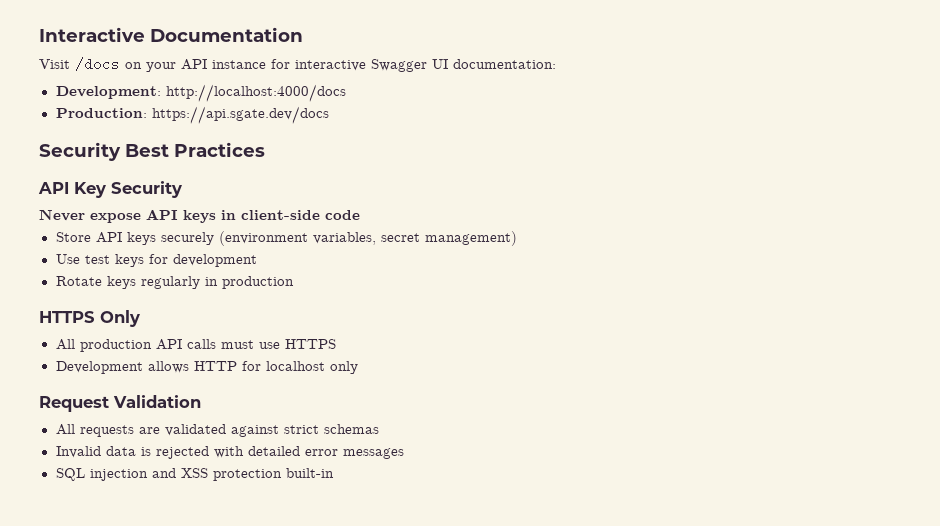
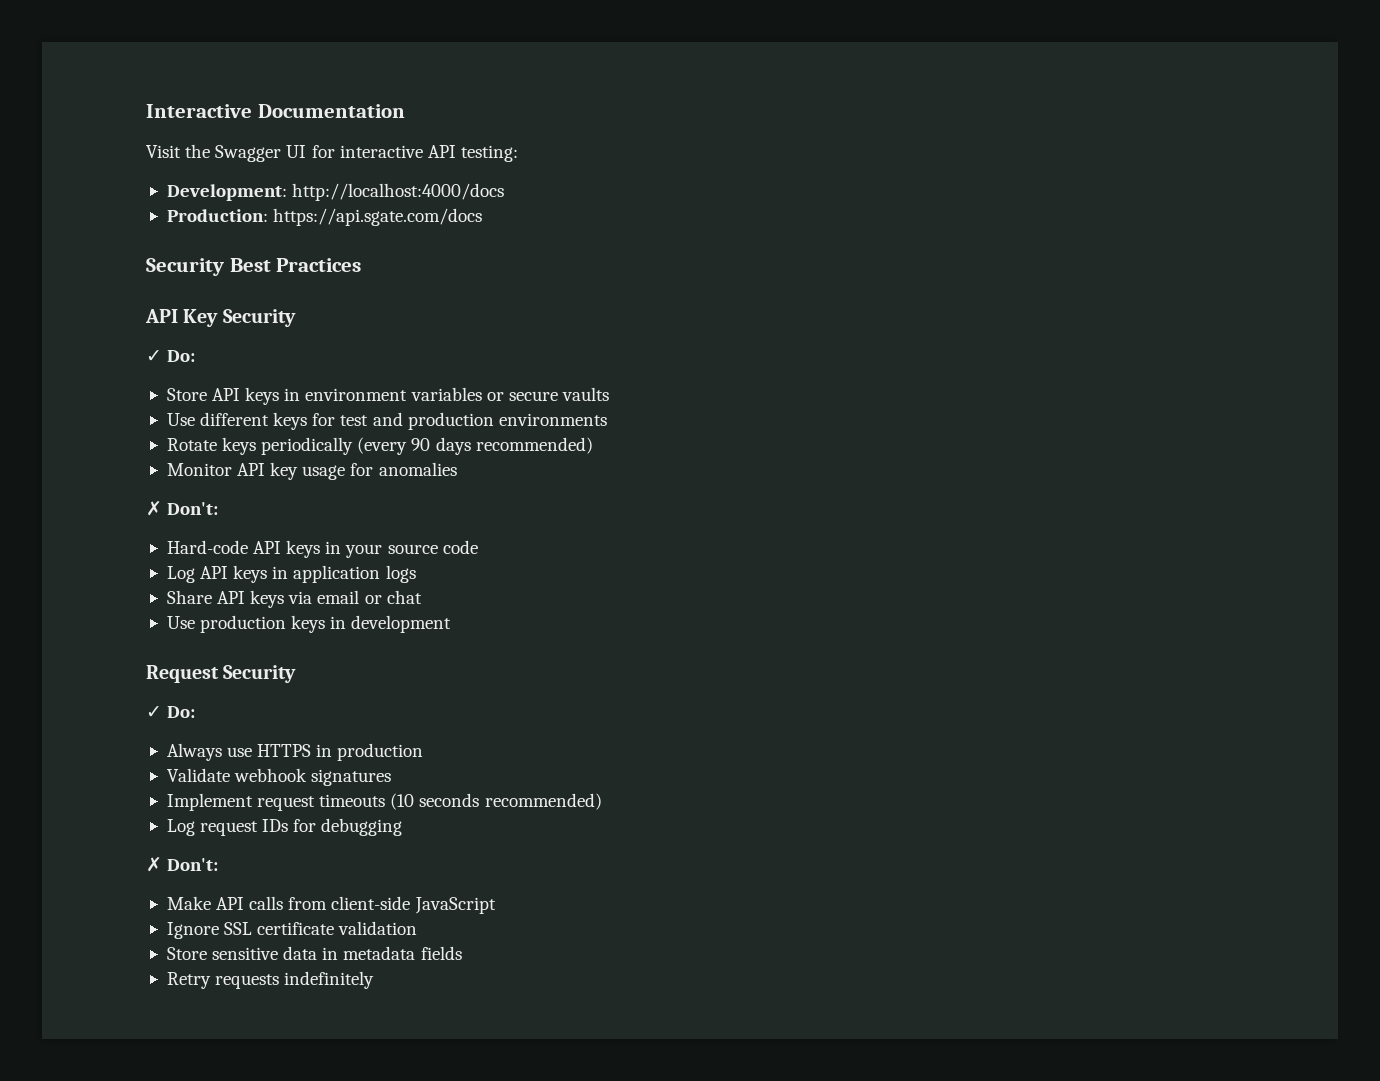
- Visit /docs on your API instance for interactive Swagger UI documentation:
+ Visit the Swagger UI for interactive API testing:
- Production: https://api.sgate.dev/docs
+ Production: https://api.sgate.com/docs
  API Key Security
- Never expose API keys in client-side code
- Store API keys securely (environment variables, secret management)
- Use test keys for development
- Rotate keys regularly in production
- HTTPS Only
- All production API calls must use HTTPS
- Development allows HTTP for localhost only
- Request Validation
- All requests are validated against strict schemas
- Invalid data is rejected with detailed error messages
- SQL injection and XSS protection built-in
+ ✓ Do:
+ Store API keys in environment variables or secure vaults
+ Use different keys for test and production environments
+ Rotate keys periodically (every 90 days recommended)
+ Monitor API key usage for anomalies
+ ✗ Don't:
+ Hard-code API keys in your source code
+ Log API keys in application logs
+ Share API keys via email or chat
+ Use production keys in development
+ Request Security
+ ✓ Do:
+ Always use HTTPS in production
+ Validate webhook signatures
+ Implement request timeouts (10 seconds recommended)
+ Log request IDs for debugging
+ ✗ Don't:
+ Make API calls from client-side JavaScript
+ Ignore SSL certificate validation
+ Store sensitive data in metadata fields
+ Retry requests indefinitely

